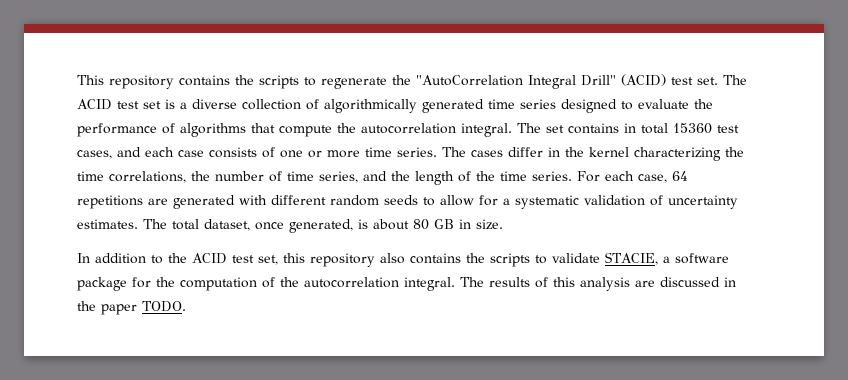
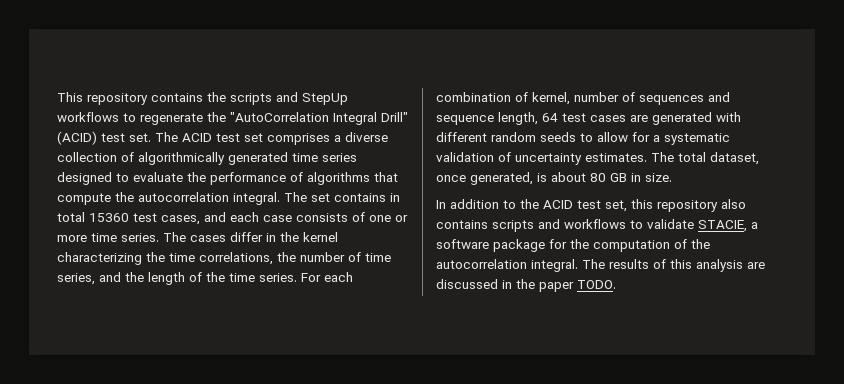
- This repository contains the scripts to regenerate the "AutoCorrelation Integral Drill" (ACID) test set.
+ This repository contains the scripts and StepUp workflows to regenerate the "AutoCorrelation Integral Drill" (ACID) test set.
- The ACID test set is a diverse collection of algorithmically generated time series designed to evaluate the performance of algorithms that compute the autocorrelation integral.
+ The ACID test set comprises a diverse collection of algorithmically generated time series designed to evaluate the performance of algorithms that compute the autocorrelation integral.
- For each case, 64 repetitions are generated with different random seeds to allow for a systematic validation of uncertainty estimates.
+ For each combination of kernel, number of sequences and sequence length, 64 test cases are generated with different random seeds to allow for a systematic validation of uncertainty estimates.
- In addition to the ACID test set, this repository also contains the scripts to validate STACIE, a software package for the computation of the autocorrelation integral.
+ In addition to the ACID test set, this repository also contains scripts and workflows to validate STACIE, a software package for the computation of the autocorrelation integral.

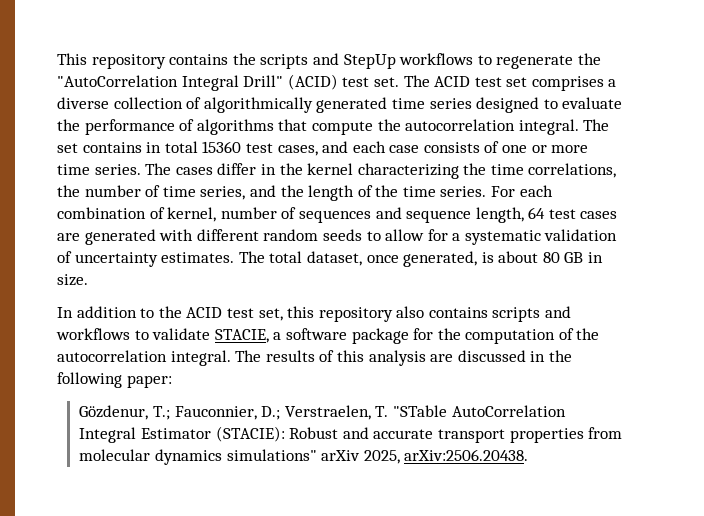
- The results of this analysis are discussed in the paper TODO.
+ The results of this analysis are discussed in the following paper:
+ Gözdenur, T.; Fauconnier, D.; Verstraelen, T. "STable AutoCorrelation Integral Estimator (STACIE): Robust and accurate transport properties from molecular dynamics simulations" arXiv 2025, arXiv:2506.20438.

